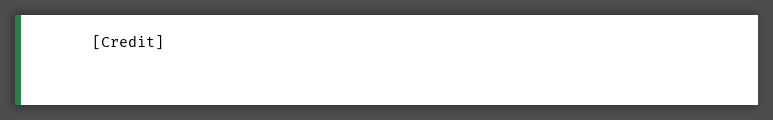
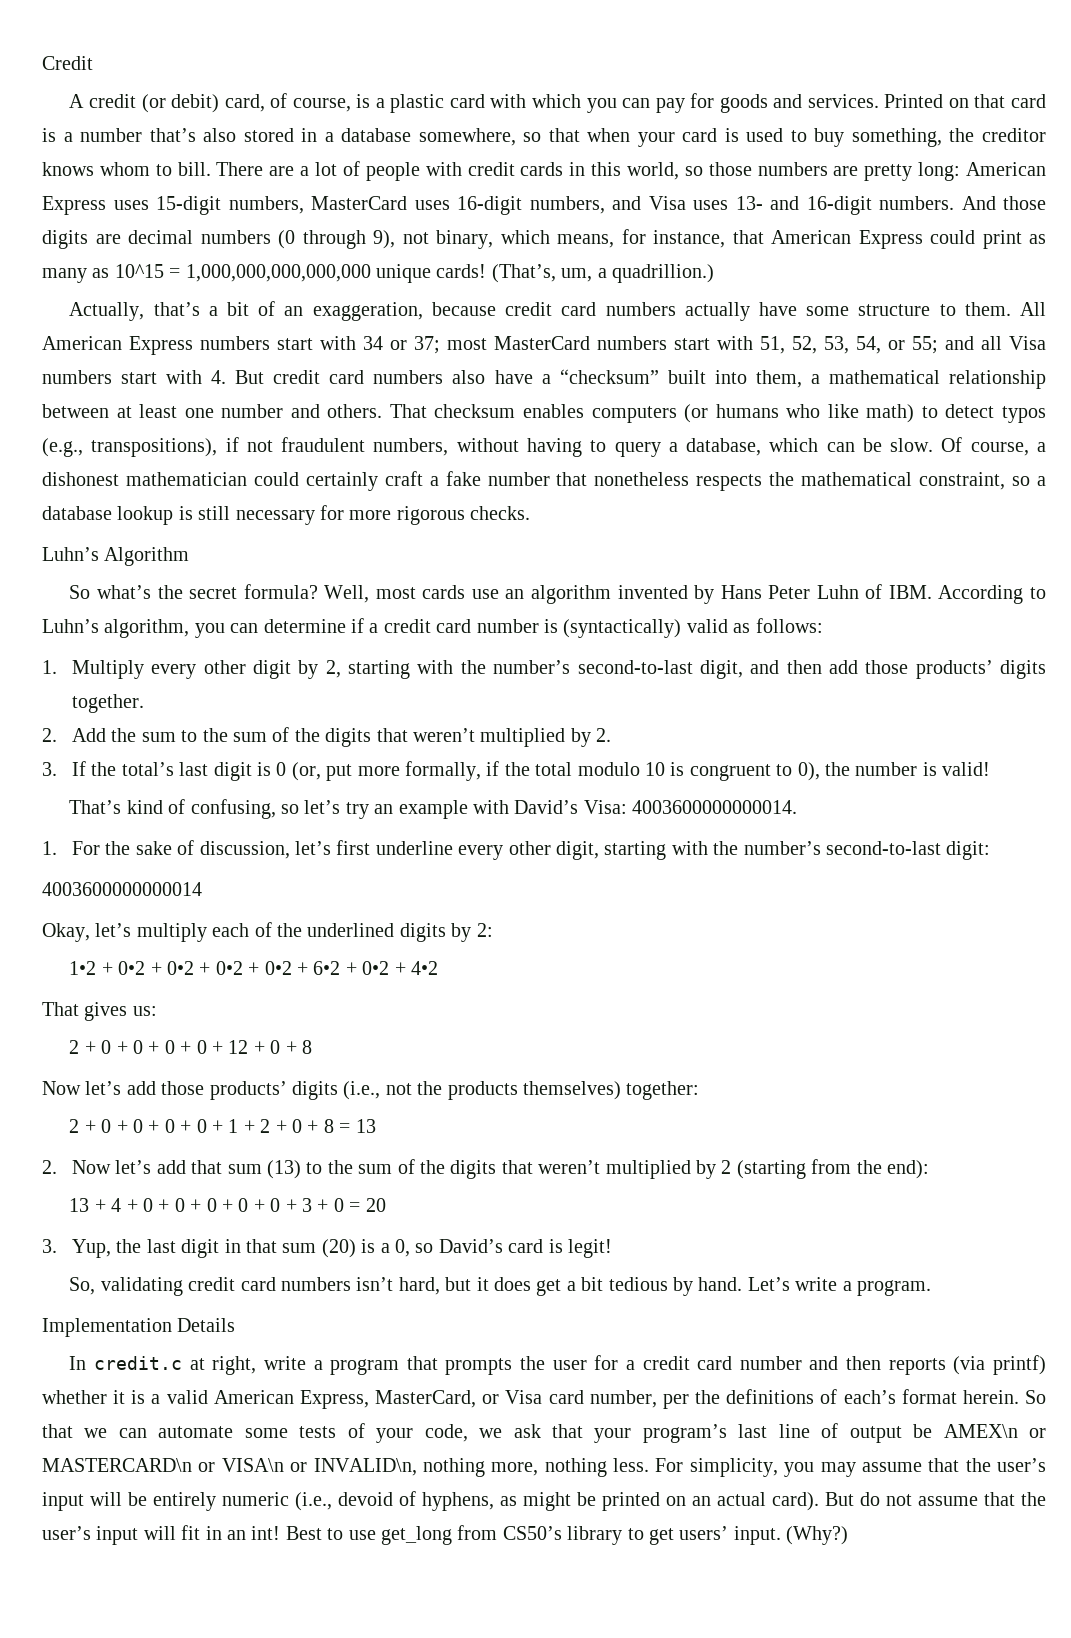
- [Credit]
+ Credit
+ A credit (or debit) card, of course, is a plastic card with which you can pay for goods and services. Printed on that card is a number that’s also stored in a database somewhere, so that when your card is used to buy something, the creditor knows whom to bill. There are a lot of people with credit cards in this world, so those numbers are pretty long: American Express uses 15-digit numbers, MasterCard uses 16-digit numbers, and Visa uses 13- and 16-digit numbers. And those digits are decimal numbers (0 through 9), not binary, which means, for instance, that American Express could print as many as 10^15 = 1,000,000,000,000,000 unique cards! (That’s, um, a quadrillion.)
+ Actually, that’s a bit of an exaggeration, because credit card numbers actually have some structure to them. All American Express numbers start with 34 or 37; most MasterCard numbers start with 51, 52, 53, 54, or 55; and all Visa numbers start with 4. But credit card numbers also have a “checksum” built into them, a mathematical relationship between at least one number and others. That checksum enables computers (or humans who like math) to detect typos (e.g., transpositions), if not fraudulent numbers, without having to query a database, which can be slow. Of course, a dishonest mathematician could certainly craft a fake number that nonetheless respects the mathematical constraint, so a database lookup is still necessary for more rigorous checks.
+ Luhn’s Algorithm
+ So what’s the secret formula? Well, most cards use an algorithm invented by Hans Peter Luhn of IBM. According to Luhn’s algorithm, you can determine if a credit card number is (syntactically) valid as follows:
+ 1. Multiply every other digit by 2, starting with the number’s second-to-last digit, and then add those products’ digits together.
+ 2. Add the sum to the sum of the digits that weren’t multiplied by 2.
+ 3. If the total’s last digit is 0 (or, put more formally, if the total modulo 10 is congruent to 0), the number is valid!
+ That’s kind of confusing, so let’s try an example with David’s Visa: 4003600000000014.
+ 1. For the sake of discussion, let’s first underline every other digit, starting with the number’s second-to-last digit:
+ 4003600000000014
+ Okay, let’s multiply each of the underlined digits by 2:
+ 1•2 + 0•2 + 0•2 + 0•2 + 0•2 + 6•2 + 0•2 + 4•2
+ That gives us:
+ 2 + 0 + 0 + 0 + 0 + 12 + 0 + 8
+ Now let’s add those products’ digits (i.e., not the products themselves) together:
+ 2 + 0 + 0 + 0 + 0 + 1 + 2 + 0 + 8 = 13
+ 2. Now let’s add that sum (13) to the sum of the digits that weren’t multiplied by 2 (starting from the end):
+ 13 + 4 + 0 + 0 + 0 + 0 + 0 + 3 + 0 = 20
+ 3. Yup, the last digit in that sum (20) is a 0, so David’s card is legit!
+ So, validating credit card numbers isn’t hard, but it does get a bit tedious by hand. Let’s write a program.
+ Implementation Details
+ In credit.c at right, write a program that prompts the user for a credit card number and then reports (via printf) whether it is a valid American Express, MasterCard, or Visa card number, per the definitions of each’s format herein. So that we can automate some tests of your code, we ask that your program’s last line of output be AMEX\n or MASTERCARD\n or VISA\n or INVALID\n, nothing more, nothing less. For simplicity, you may assume that the user’s input will be entirely numeric (i.e., devoid of hyphens, as might be printed on an actual card). But do not assume that the user’s input will fit in an int! Best to use get_long from CS50’s library to get users’ input. (Why?)

